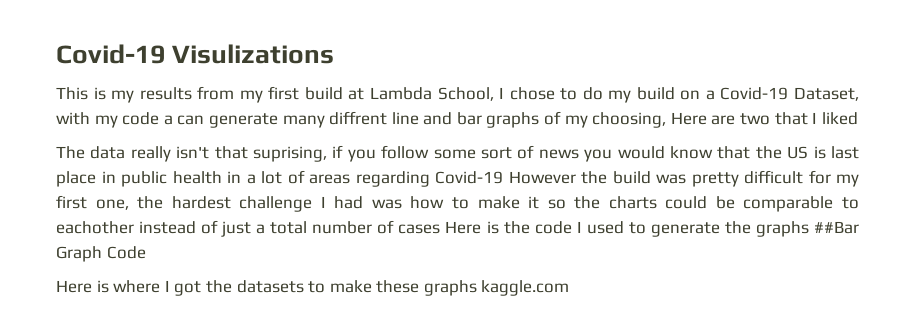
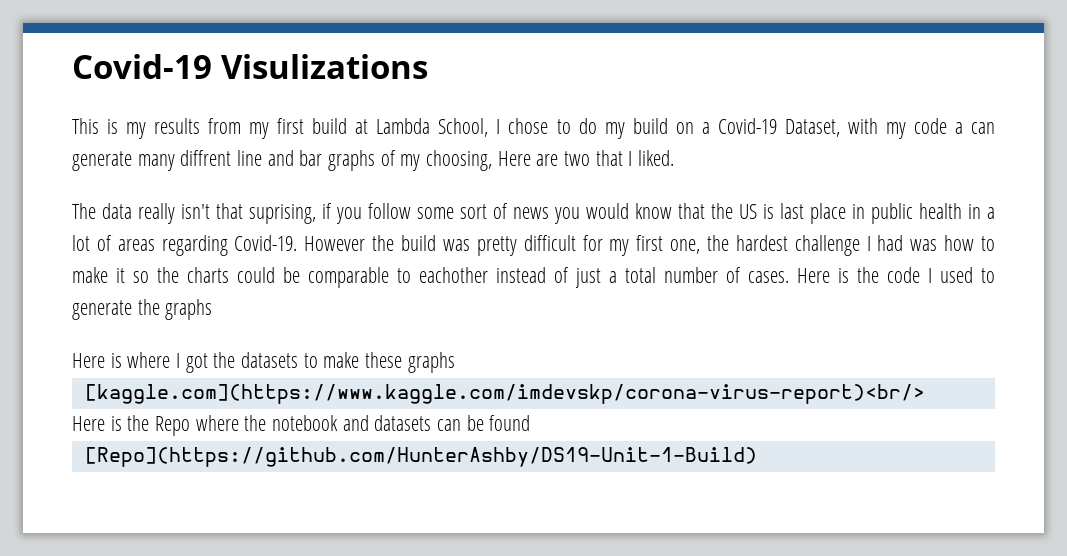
- This is my results from my first build at Lambda School, I chose to do my build on a Covid-19 Dataset, with my code a can generate many diffrent line and bar graphs of my choosing, Here are two that I liked
+ This is my results from my first build at Lambda School, I chose to do my build on a Covid-19 Dataset, with my code a can generate many diffrent line and bar graphs of my choosing, Here are two that I liked.
- The data really isn't that suprising, if you follow some sort of news you would know that the US is last place in public health in a lot of areas regarding Covid-19 However the build was pretty difficult for my first one, the hardest challenge I had was how to make it so the charts could be comparable to eachother instead of just a total number of cases Here is the code I used to generate the graphs ##Bar Graph Code
+ The data really isn't that suprising, if you follow some sort of news you would know that the US is last place in public health in a lot of areas regarding Covid-19. However the build was pretty difficult for my first one, the hardest challenge I had was how to make it so the charts could be comparable to eachother instead of just a total number of cases. Here is the code I used to generate the graphs
- Here is where I got the datasets to make these graphs kaggle.com
+ Here is where I got the datasets to make these graphs
+ [kaggle.com](https://www.kaggle.com/imdevskp/corona-virus-report)<br/>
+ Here is the Repo where the notebook and datasets can be found
+ [Repo](https://github.com/HunterAshby/DS19-Unit-1-Build)

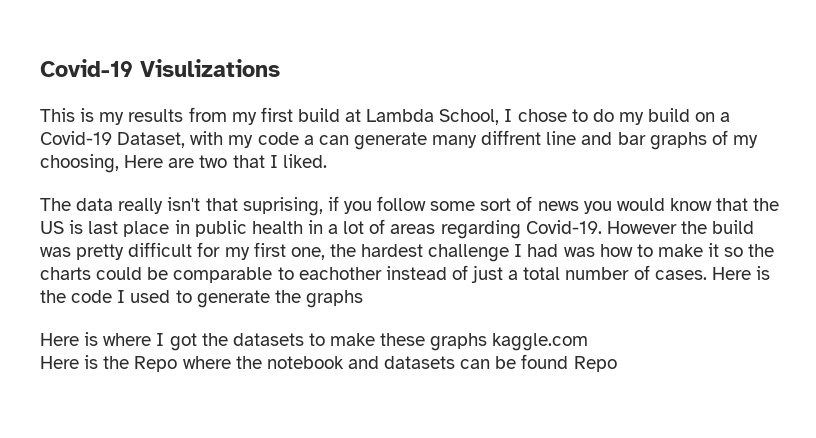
- Here is where I got the datasets to make these graphs
- [kaggle.com](https://www.kaggle.com/imdevskp/corona-virus-report)<br/>
+ Here is where I got the datasets to make these graphs kaggle.com
- Here is the Repo where the notebook and datasets can be found
- [Repo](https://github.com/HunterAshby/DS19-Unit-1-Build)
+ Here is the Repo where the notebook and datasets can be found Repo

